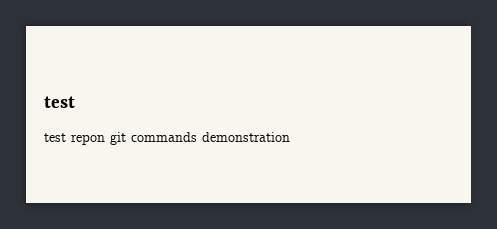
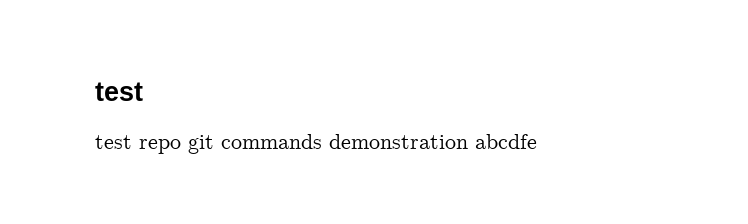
- test repon git commands demonstration
+ test repo git commands demonstration abcdfe

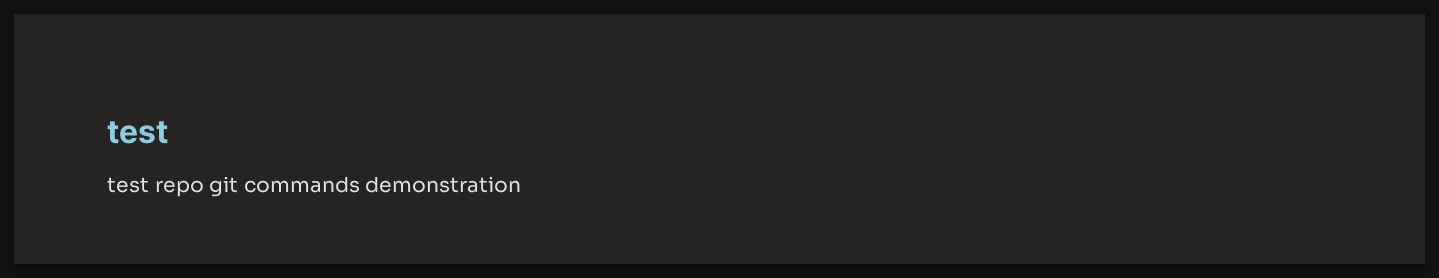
- test repo git commands demonstration abcdfe
+ test repo git commands demonstration

